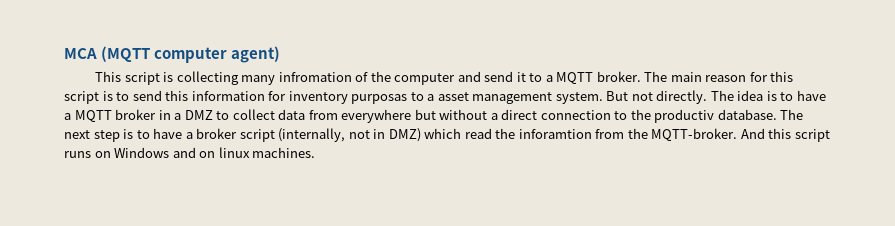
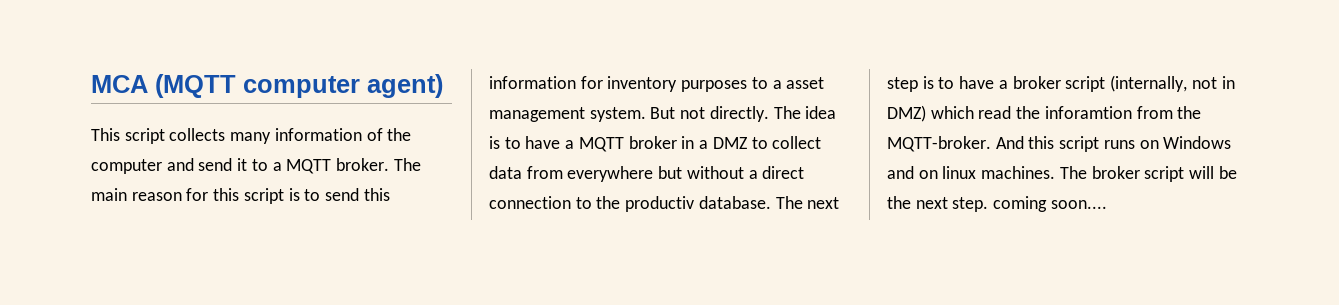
- This script is collecting many infromation of the computer and send it to a MQTT broker.
+ This script collects many information of the computer and send it to a MQTT broker.
- The main reason for this script is to send this information for inventory purposas to a asset management system.
+ The main reason for this script is to send this information for inventory purposes to a asset management system.
+ The broker script will be the next step. coming soon....

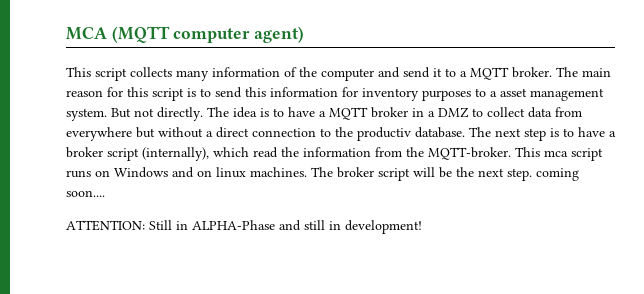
- The next step is to have a broker script (internally, not in DMZ) which read the inforamtion from the MQTT-broker.
+ The next step is to have a broker script (internally), which read the information from the MQTT-broker.
- And this script runs on Windows and on linux machines.
+ This mca script runs on Windows and on linux machines.
+ ATTENTION: Still in ALPHA-Phase and still in development!

